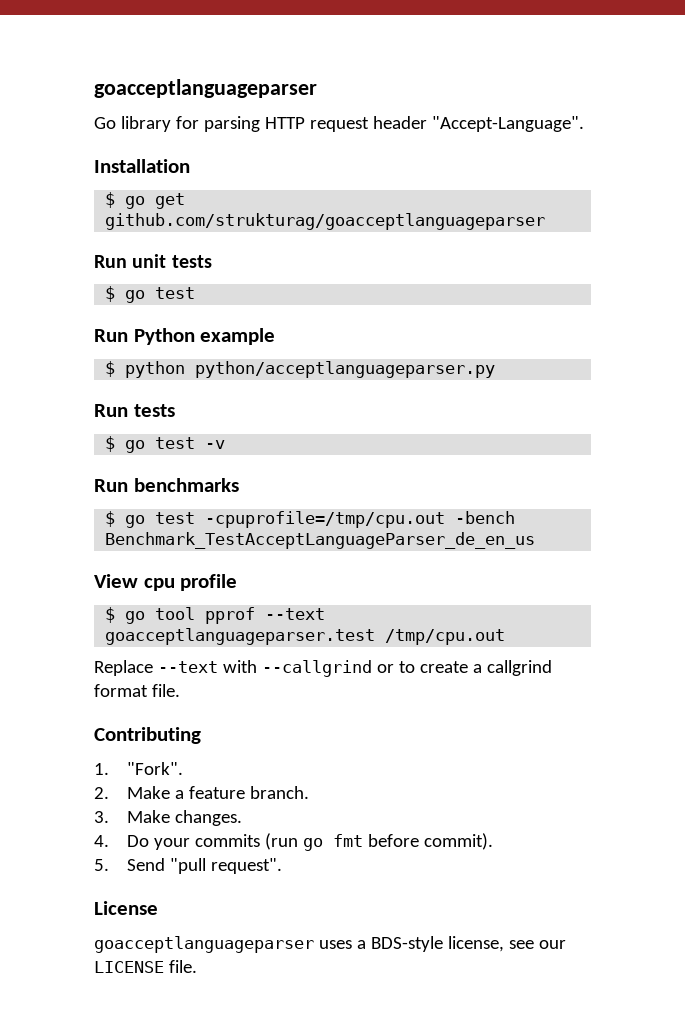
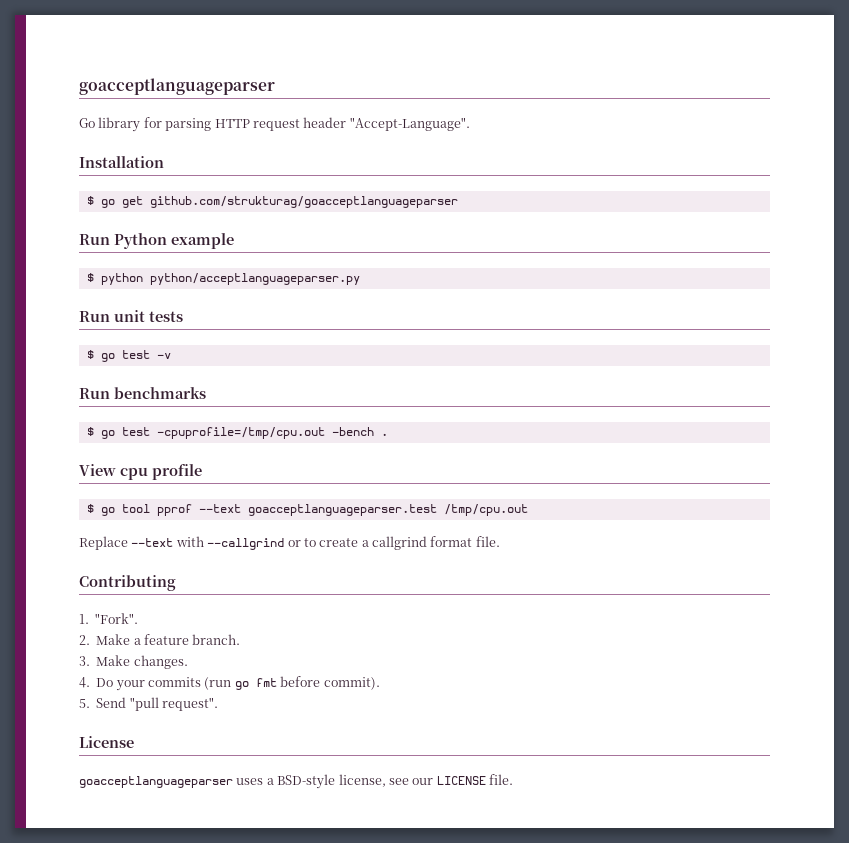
- Run unit tests
- $ go test
- Run tests
+ Run unit tests
- $ go test -cpuprofile=/tmp/cpu.out -bench Benchmark_TestAcceptLanguageParser_de_en_us
+ $ go test -cpuprofile=/tmp/cpu.out -bench .
- goacceptlanguageparser uses a BDS-style license, see our LICENSE file.
+ goacceptlanguageparser uses a BSD-style license, see our LICENSE file.

